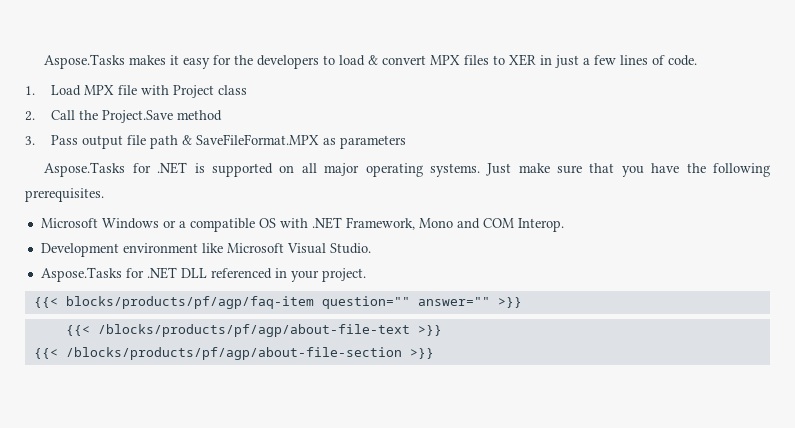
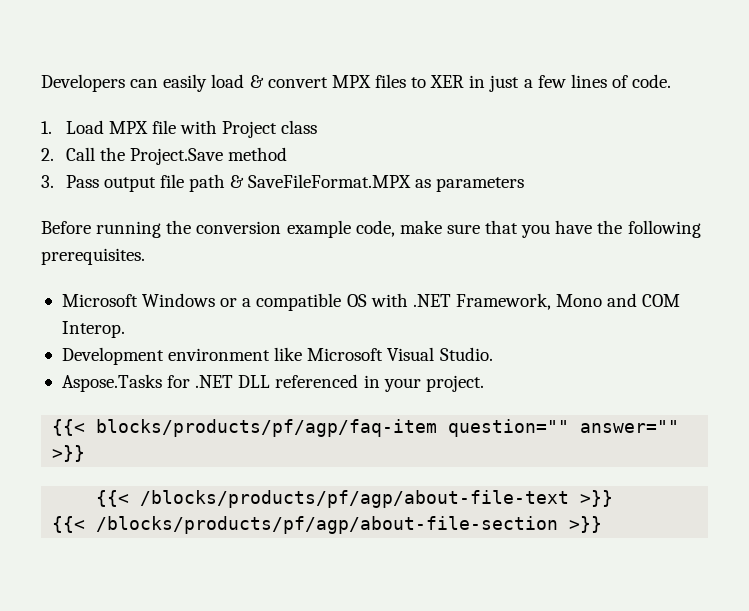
- Aspose.Tasks makes it easy for the developers to load & convert MPX files to XER in just a few lines of code.
+ Developers can easily load & convert MPX files to XER in just a few lines of code.
- Aspose.Tasks for .NET is supported on all major operating systems. Just make sure that you have the following prerequisites.
+ Before running the conversion example code, make sure that you have the following prerequisites.

